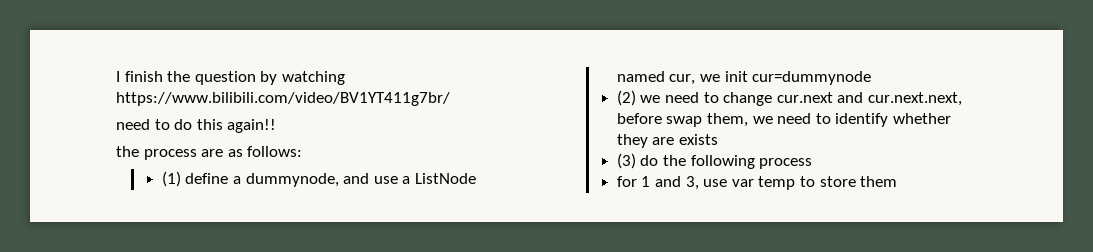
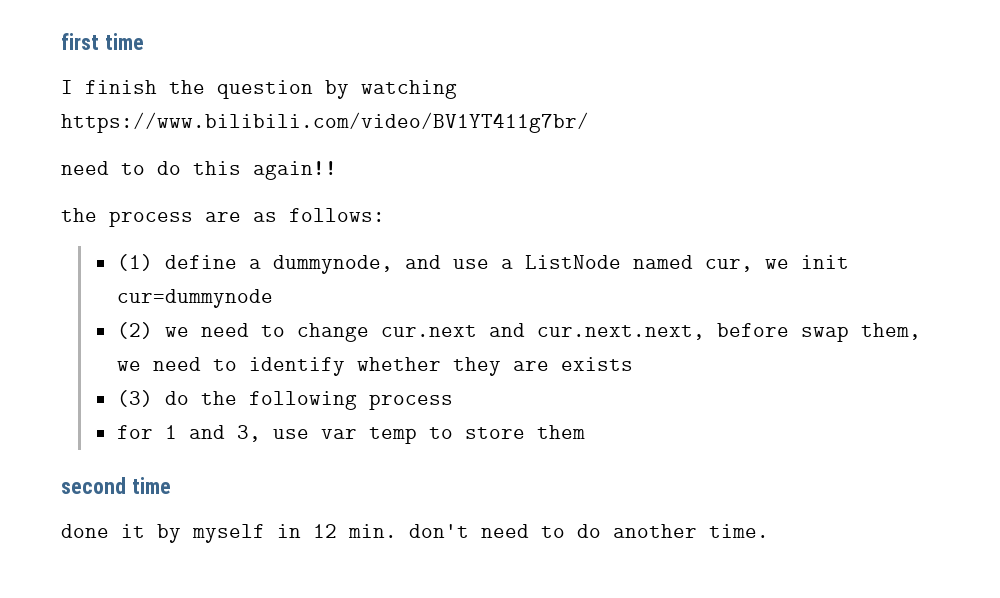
+ first time
+ second time
+ done it by myself in 12 min. don't need to do another time.

